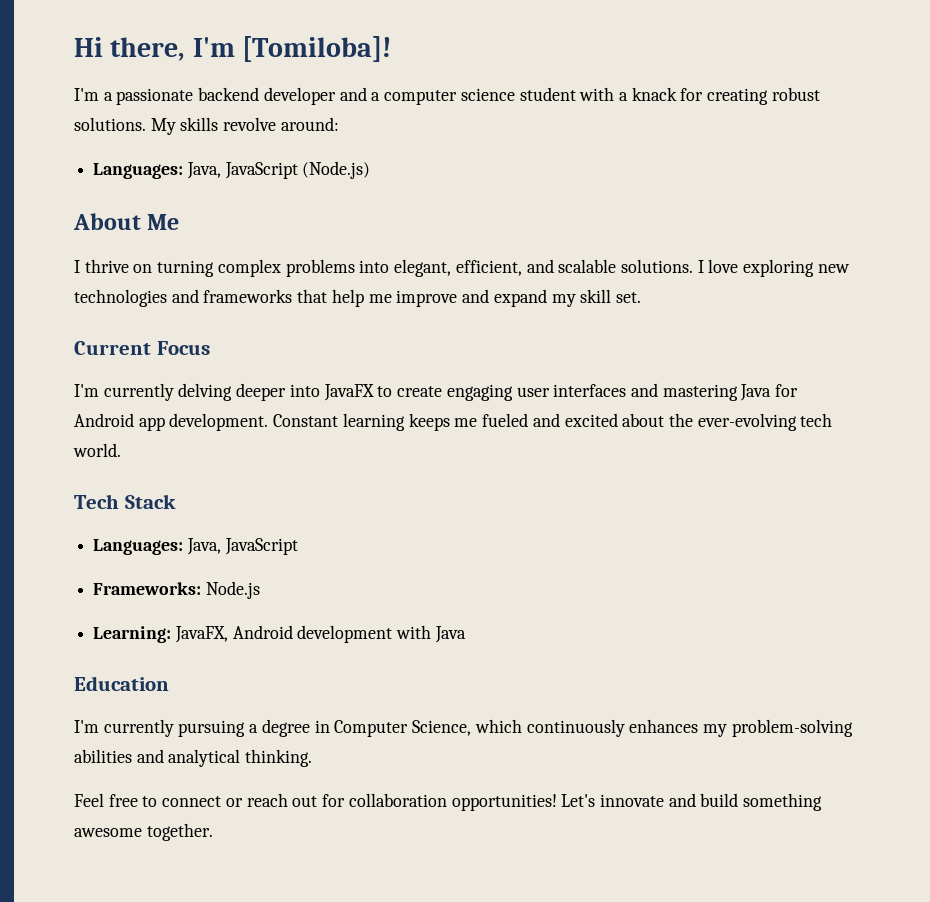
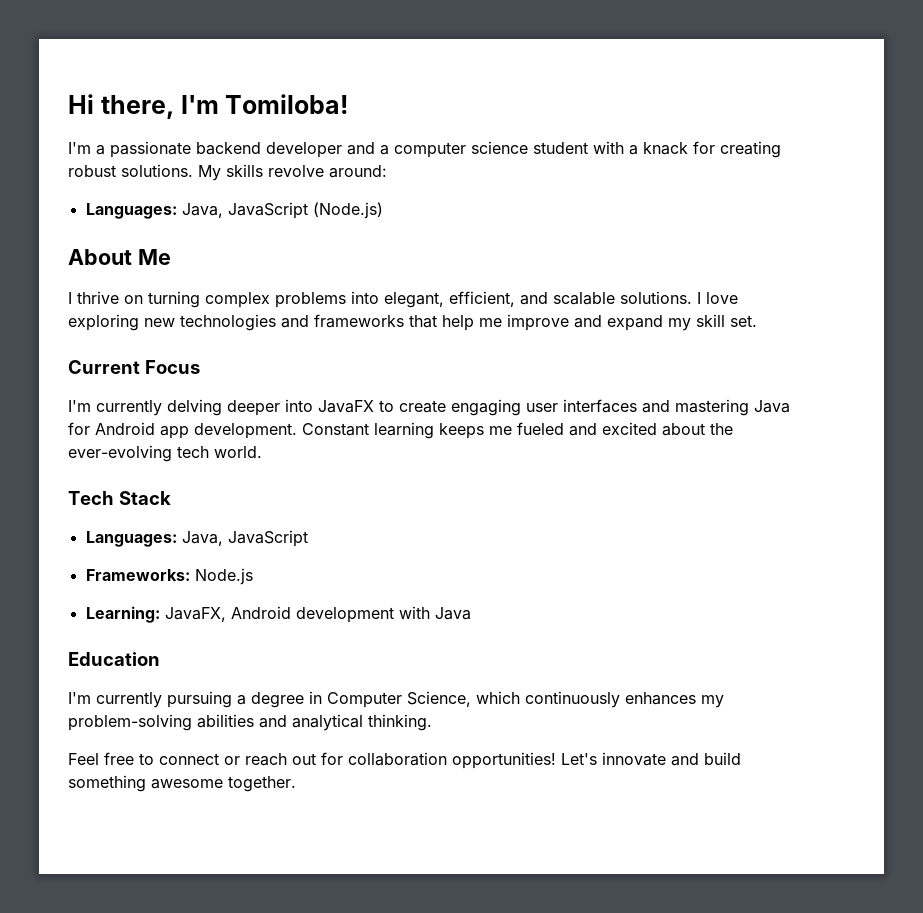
- Hi there, I'm [Tomiloba]!
+ Hi there, I'm Tomiloba!

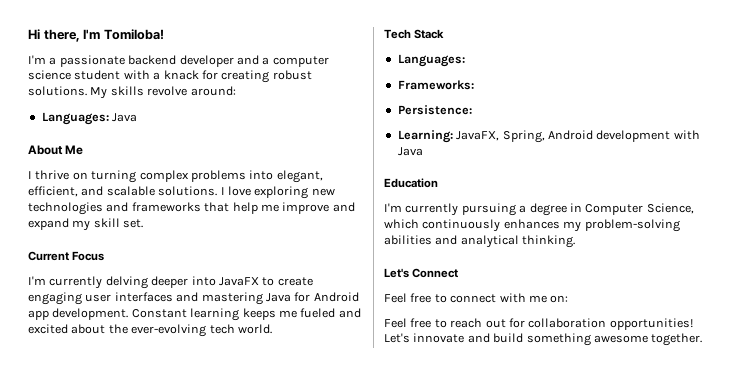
- Languages: Java, JavaScript (Node.js)
+ Languages: Java
  Tech Stack
- Languages: Java, JavaScript
+ Languages:
- Frameworks: Node.js
+ Frameworks:
+ Persistence:
- Learning: JavaFX, Android development with Java
+ Learning: JavaFX, Spring, Android development with Java
+ Let's Connect
- Feel free to connect or reach out for collaboration opportunities!
+ Feel free to connect with me on:
+ Feel free to reach out for collaboration opportunities!

